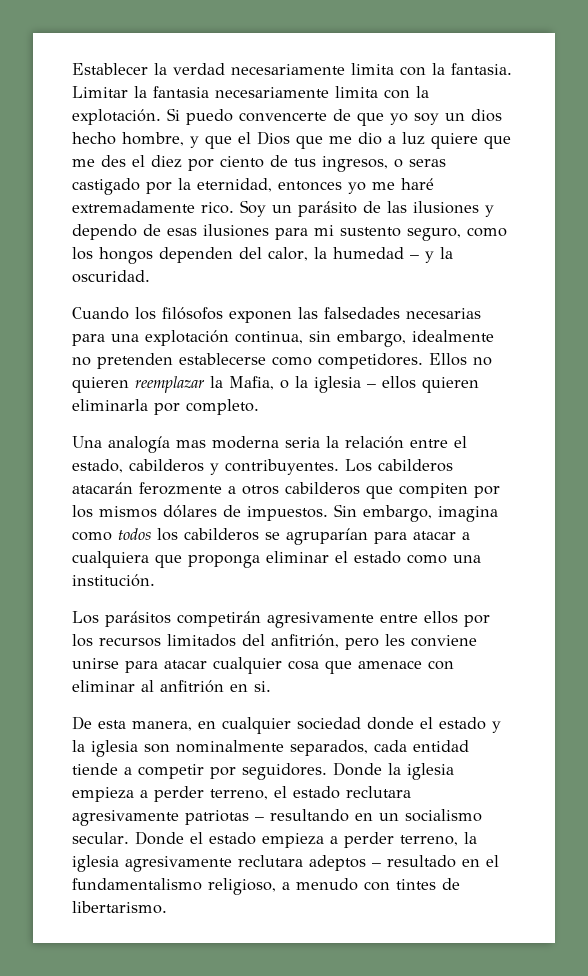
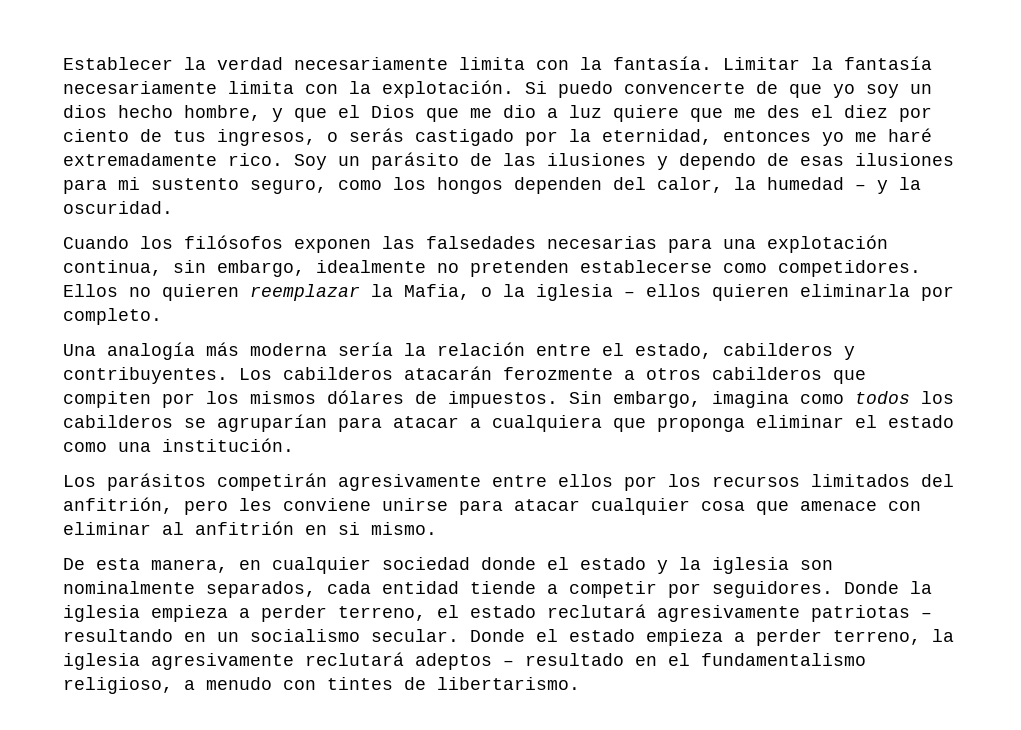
- Establecer la verdad necesariamente limita con la fantasia.
+ Establecer la verdad necesariamente limita con la fantasía.
- Limitar la fantasia necesariamente limita con la explotación.
+ Limitar la fantasía necesariamente limita con la explotación.
- Si puedo convencerte de que yo soy un dios hecho hombre, y que el Dios que me dio a luz quiere que me des el diez por ciento de tus ingresos, o seras castigado por la eternidad, entonces yo me haré extremadamente rico.
+ Si puedo convencerte de que yo soy un dios hecho hombre, y que el Dios que me dio a luz quiere que me des el diez por ciento de tus ingresos, o serás castigado por la eternidad, entonces yo me haré extremadamente rico.
- Una analogía mas moderna seria la relación entre el estado, cabilderos y contribuyentes.
+ Una analogía más moderna sería la relación entre el estado, cabilderos y contribuyentes.
- Los parásitos competirán agresivamente entre ellos por los recursos limitados del anfitrión, pero les conviene unirse para atacar cualquier cosa que amenace con eliminar al anfitrión en si.
+ Los parásitos competirán agresivamente entre ellos por los recursos limitados del anfitrión, pero les conviene unirse para atacar cualquier cosa que amenace con eliminar al anfitrión en si mismo.
- Donde la iglesia empieza a perder terreno, el estado reclutara agresivamente patriotas – resultando en un socialismo secular.
+ Donde la iglesia empieza a perder terreno, el estado reclutará agresivamente patriotas – resultando en un socialismo secular.
- Donde el estado empieza a perder terreno, la iglesia agresivamente reclutara adeptos – resultado en el fundamentalismo religioso, a menudo con tintes de libertarismo.
+ Donde el estado empieza a perder terreno, la iglesia agresivamente reclutará adeptos – resultado en el fundamentalismo religioso, a menudo con tintes de libertarismo.

